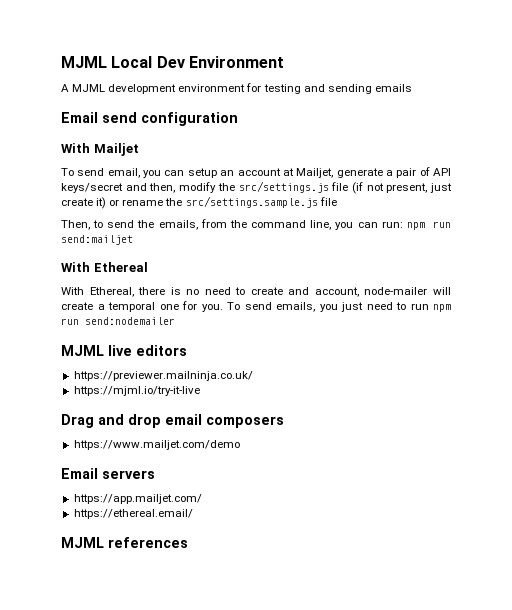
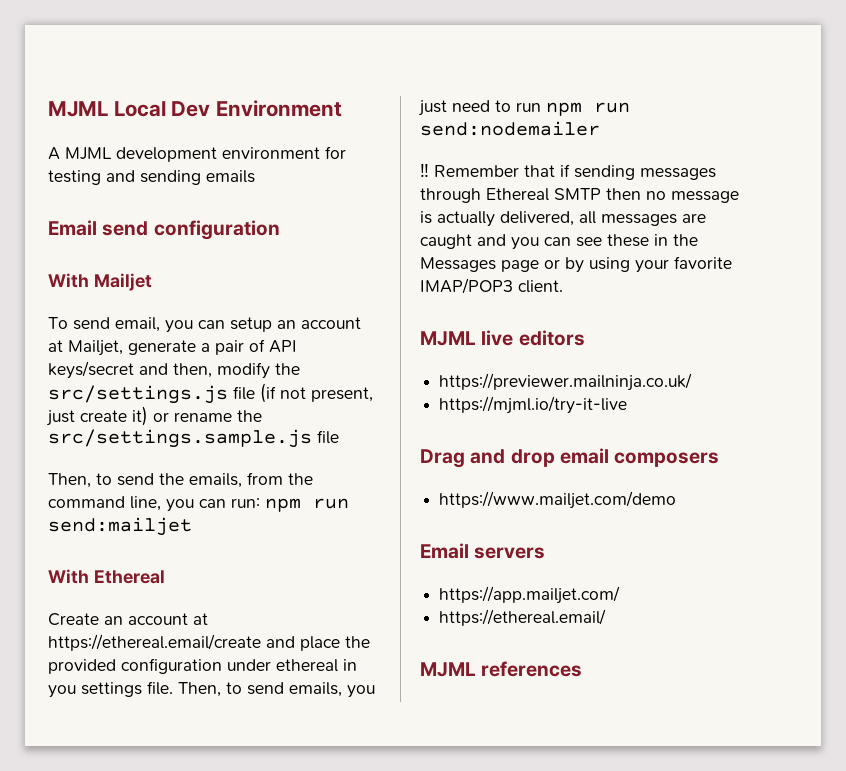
- With Ethereal, there is no need to create and account, node-mailer will create a temporal one for you. To send emails, you just need to run npm run send:nodemailer
+ Create an account at https://ethereal.email/create and place the provided configuration under ethereal in you settings file. Then, to send emails, you just need to run npm run send:nodemailer
+ ‼ Remember that if sending messages through Ethereal SMTP then no message is actually delivered, all messages are caught and you can see these in the Messages page or by using your favorite IMAP/POP3 client.

